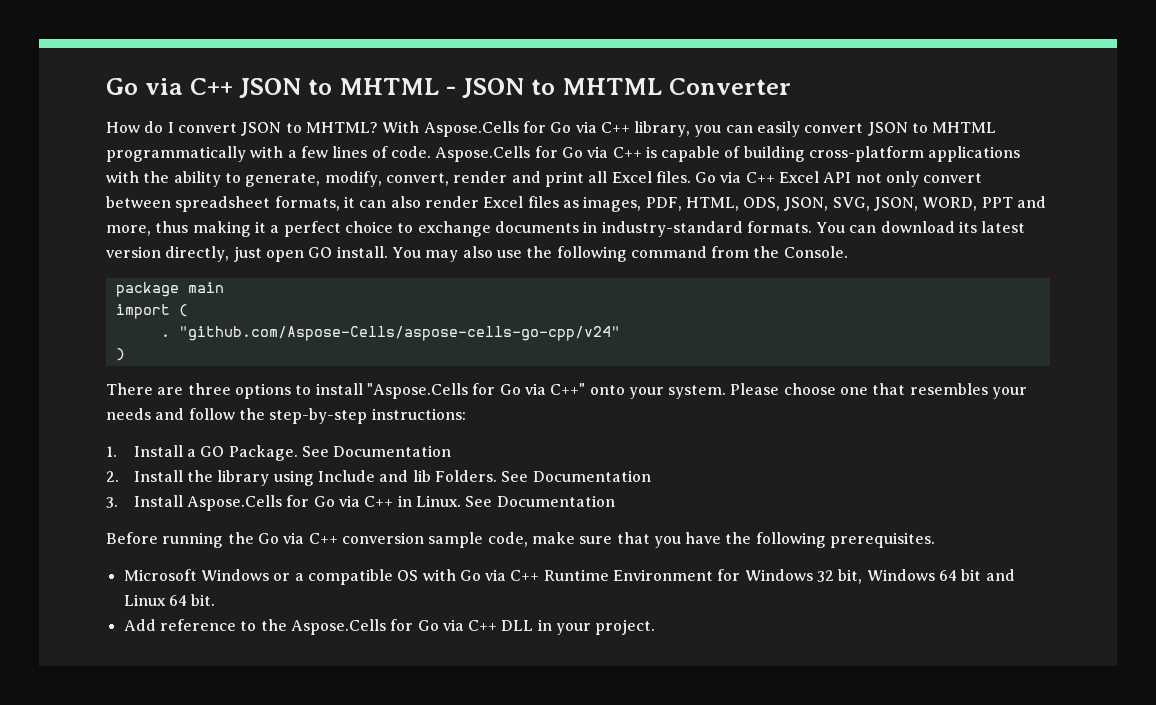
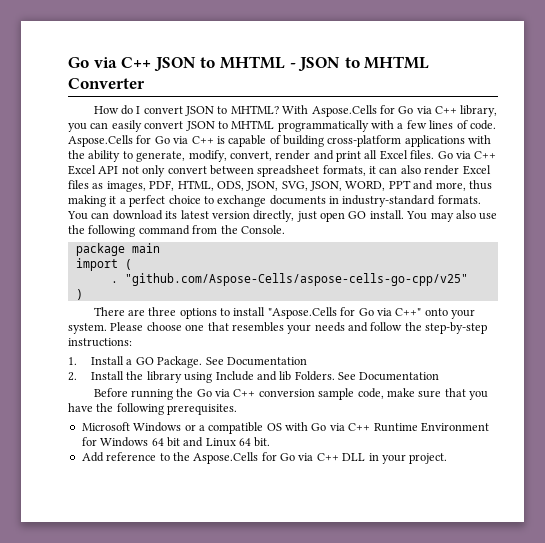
- "github.com/Aspose-Cells/aspose-cells-go-cpp/v24"
+ "github.com/Aspose-Cells/aspose-cells-go-cpp/v25"
- 3. Install Aspose.Cells for Go via C++ in Linux. See Documentation
- Microsoft Windows or a compatible OS with Go via C++ Runtime Environment for Windows 32 bit, Windows 64 bit and Linux 64 bit.
+ Microsoft Windows or a compatible OS with Go via C++ Runtime Environment for Windows 64 bit and Linux 64 bit.

